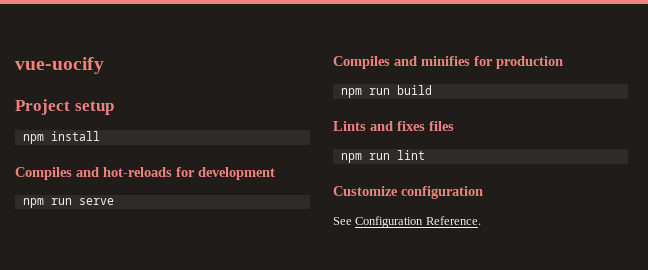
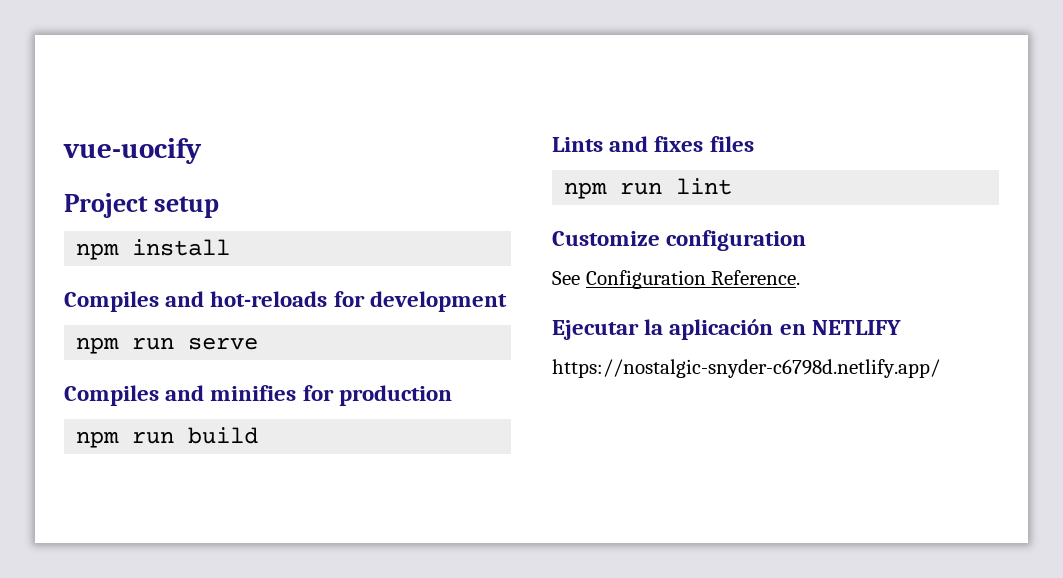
+ Ejecutar la aplicación en NETLIFY
+ https://nostalgic-snyder-c6798d.netlify.app/

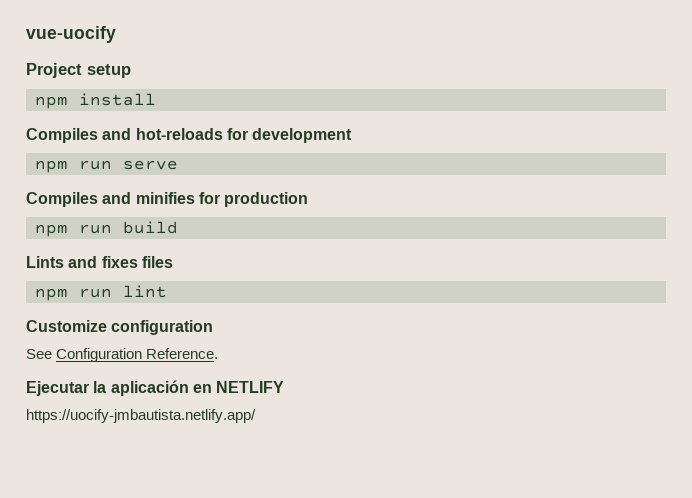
- https://nostalgic-snyder-c6798d.netlify.app/
+ https://uocify-jmbautista.netlify.app/

